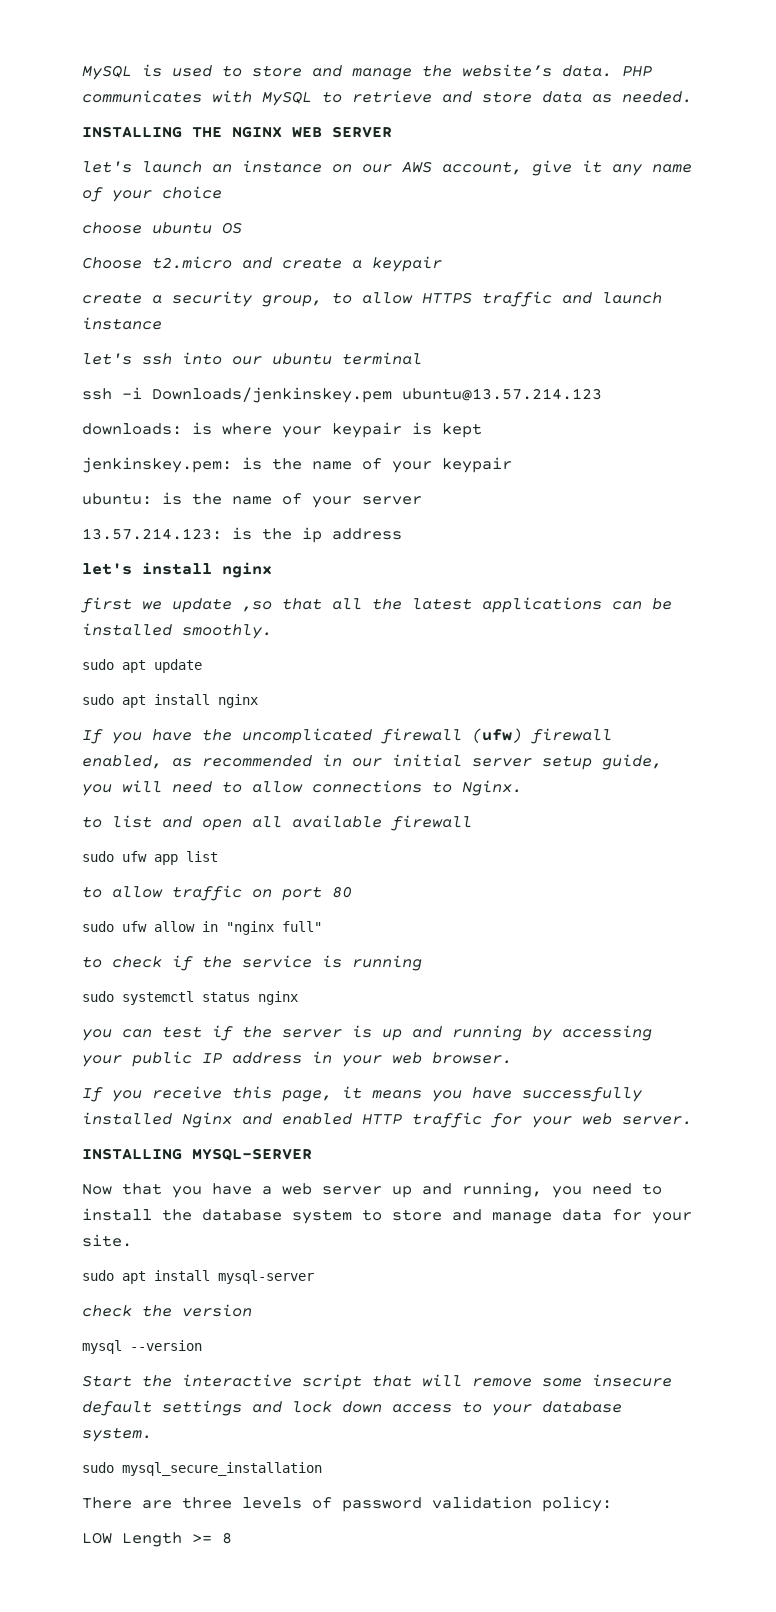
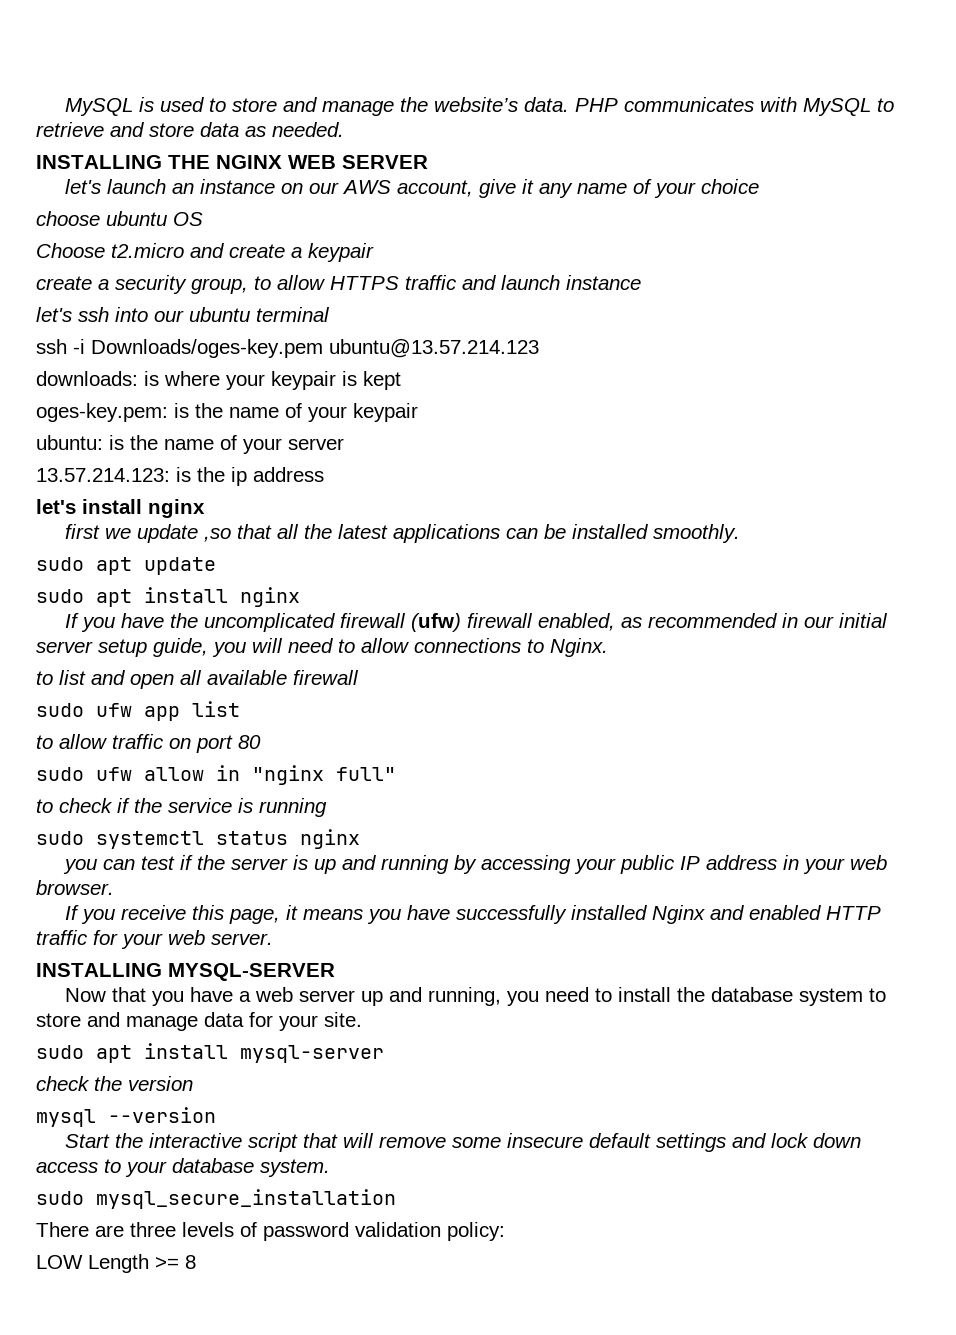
- ssh -i Downloads/jenkinskey.pem ubuntu@13.57.214.123
+ ssh -i Downloads/oges-key.pem ubuntu@13.57.214.123
- jenkinskey.pem: is the name of your keypair
+ oges-key.pem: is the name of your keypair

